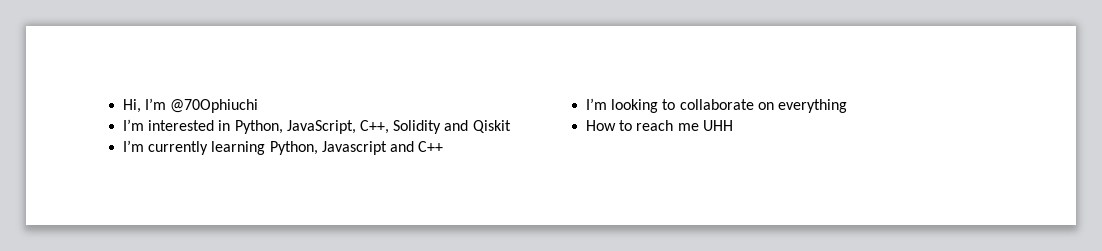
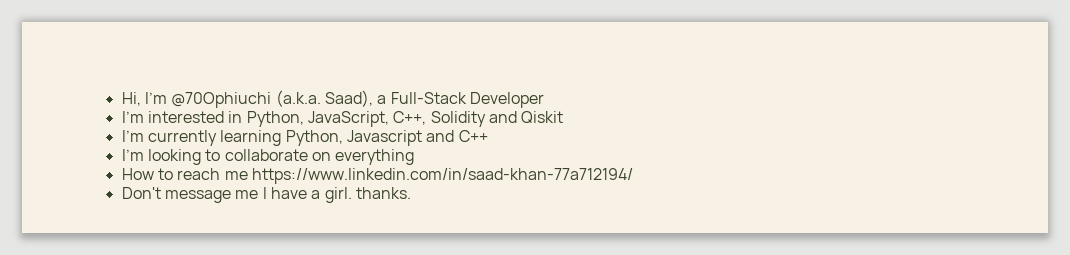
- Hi, I’m @70Ophiuchi
+ Hi, I’m @70Ophiuchi (a.k.a. Saad), a Full-Stack Developer
- How to reach me UHH
+ How to reach me https://www.linkedin.com/in/saad-khan-77a712194/
+ Don't message me I have a girl. thanks.

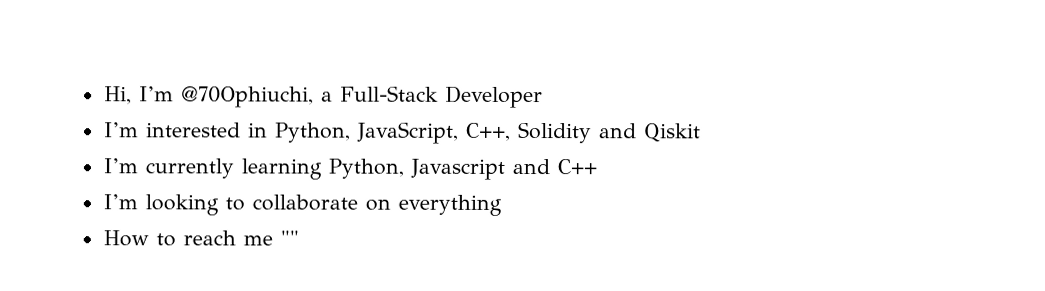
- Hi, I’m @70Ophiuchi (a.k.a. Saad), a Full-Stack Developer
+ Hi, I’m @70Ophiuchi, a Full-Stack Developer
- How to reach me https://www.linkedin.com/in/saad-khan-77a712194/
- Don't message me I have a girl. thanks.
+ How to reach me ""

